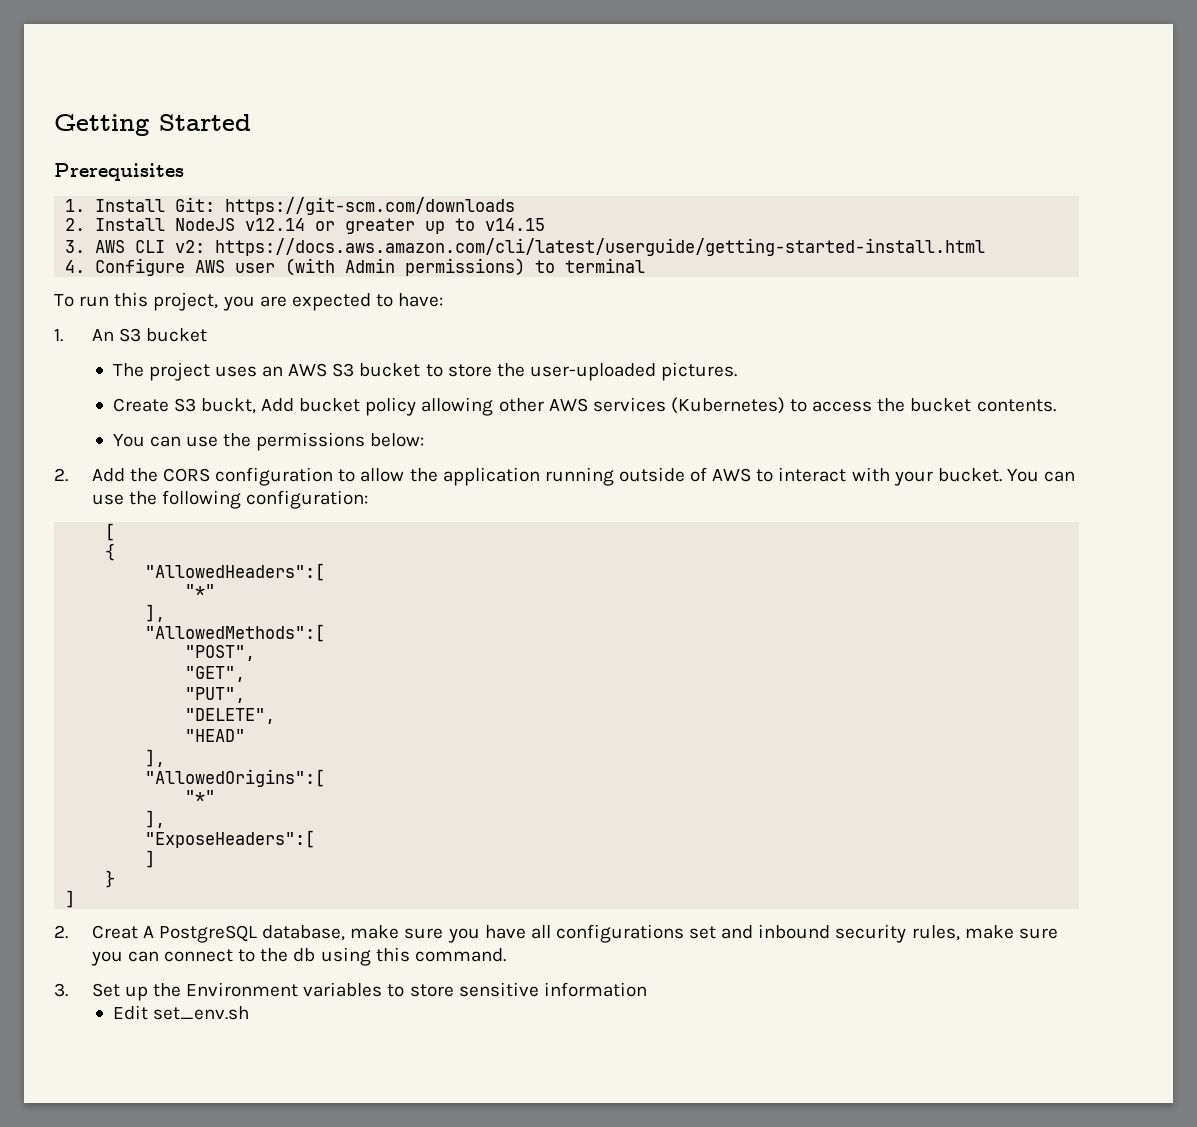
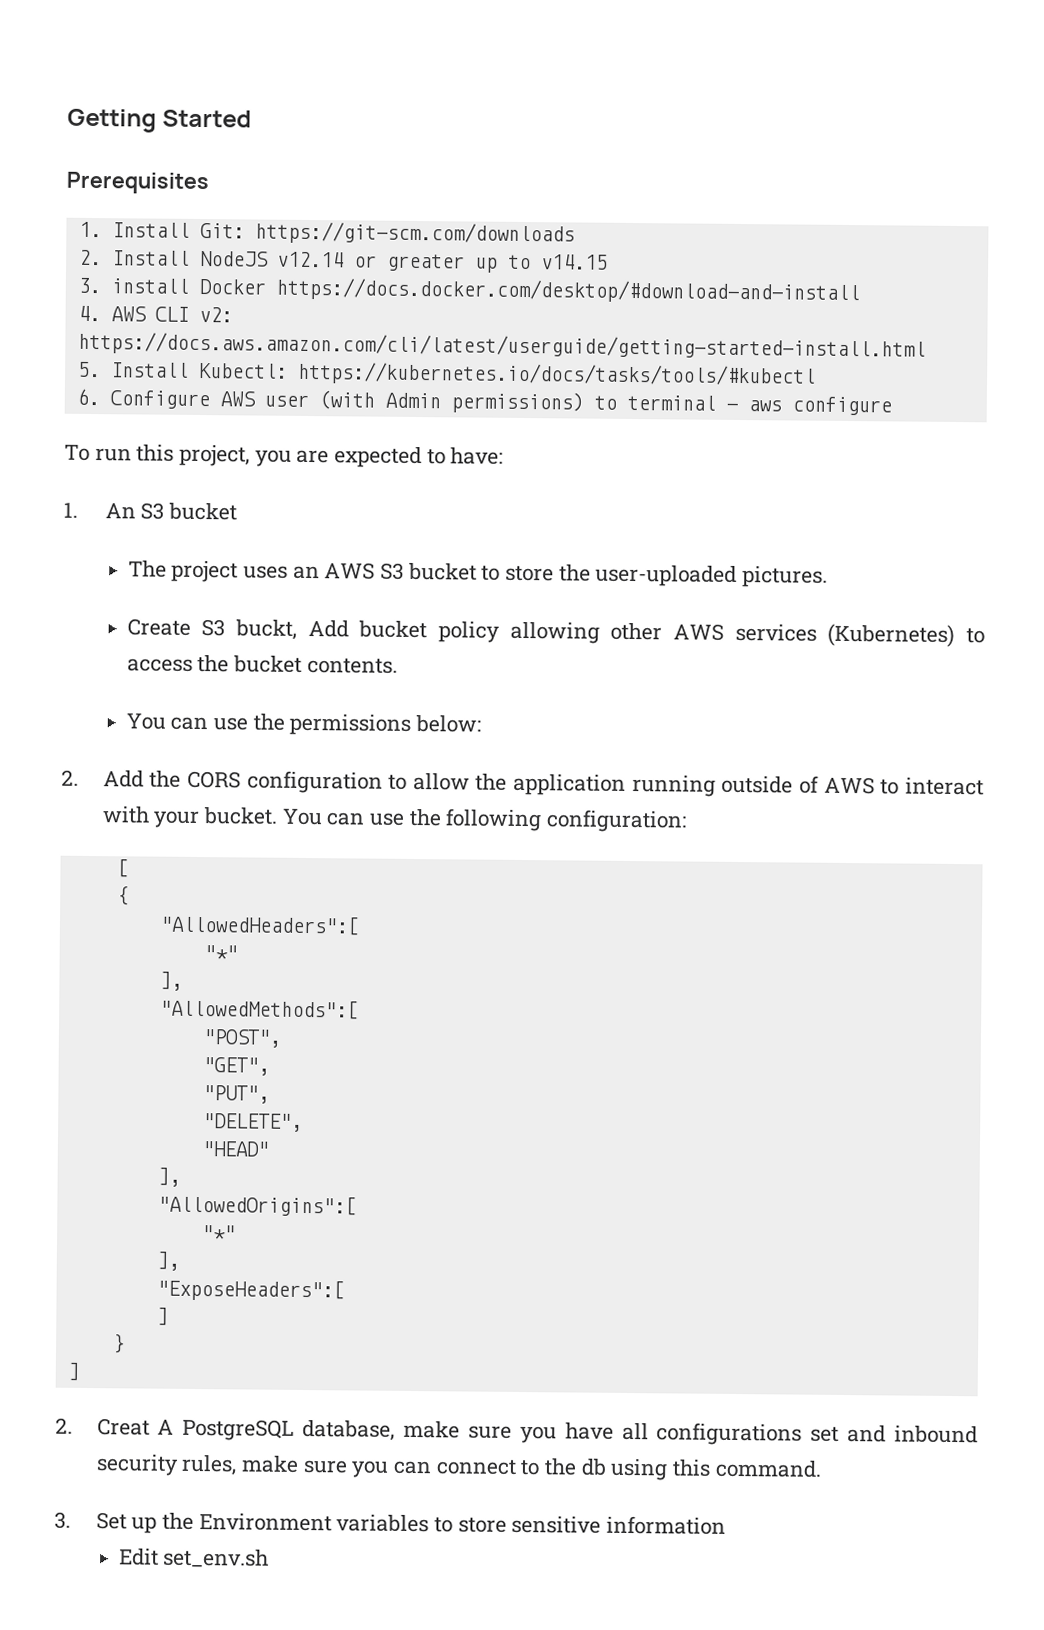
- 3. AWS CLI v2: https://docs.aws.amazon.com/cli/latest/userguide/getting-started-install.html
+ 3. install Docker https://docs.docker.com/desktop/#download-and-install
+ 4. AWS CLI v2: https://docs.aws.amazon.com/cli/latest/userguide/getting-started-install.html
- 4. Configure AWS user (with Admin permissions) to terminal
+ 5. Install Kubectl: https://kubernetes.io/docs/tasks/tools/#kubectl
+ 6. Configure AWS user (with Admin permissions) to terminal - aws configure

